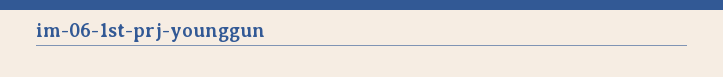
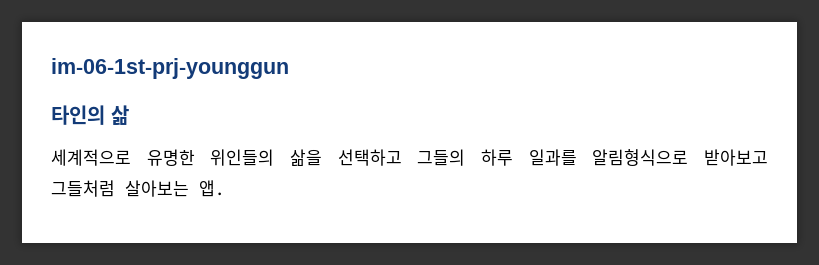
+ 타인의 삶
+ 세계적으로 유명한 위인들의 삶을 선택하고 그들의 하루 일과를 알림형식으로 받아보고 그들처럼 살아보는 앱.

